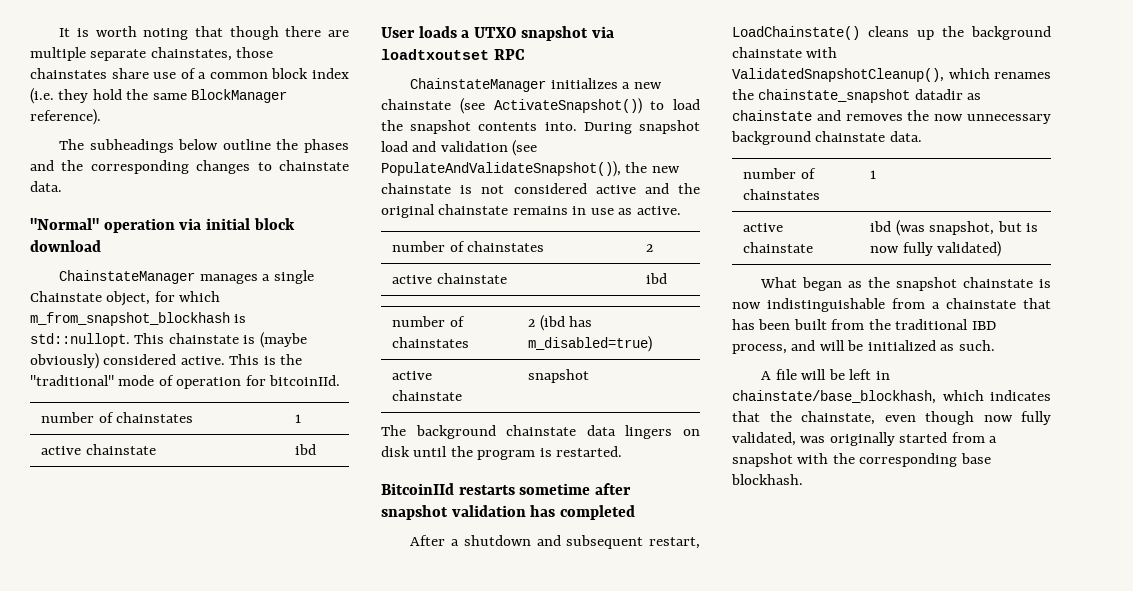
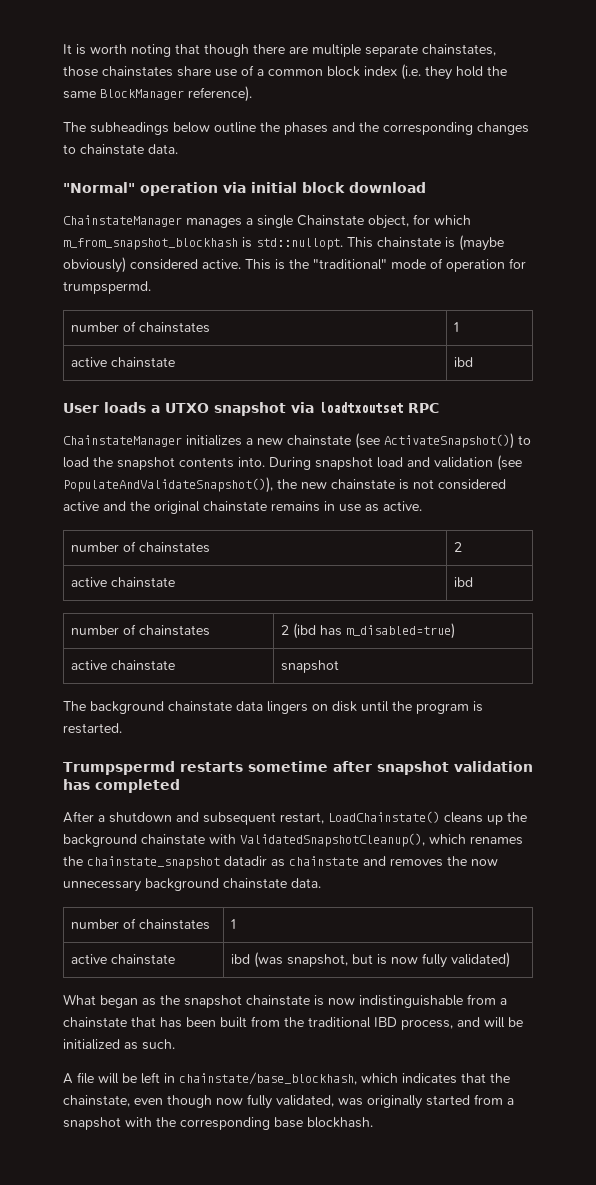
- This is the "traditional" mode of operation for bitcoinIId.
+ This is the "traditional" mode of operation for trumpspermd.
- BitcoinIId restarts sometime after snapshot validation has completed
+ Trumpspermd restarts sometime after snapshot validation has completed

